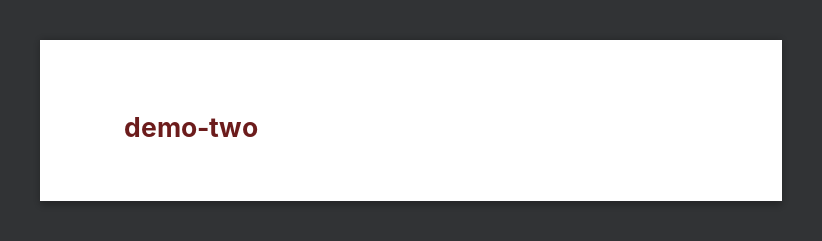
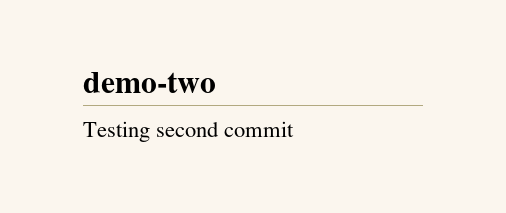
+ Testing second commit

